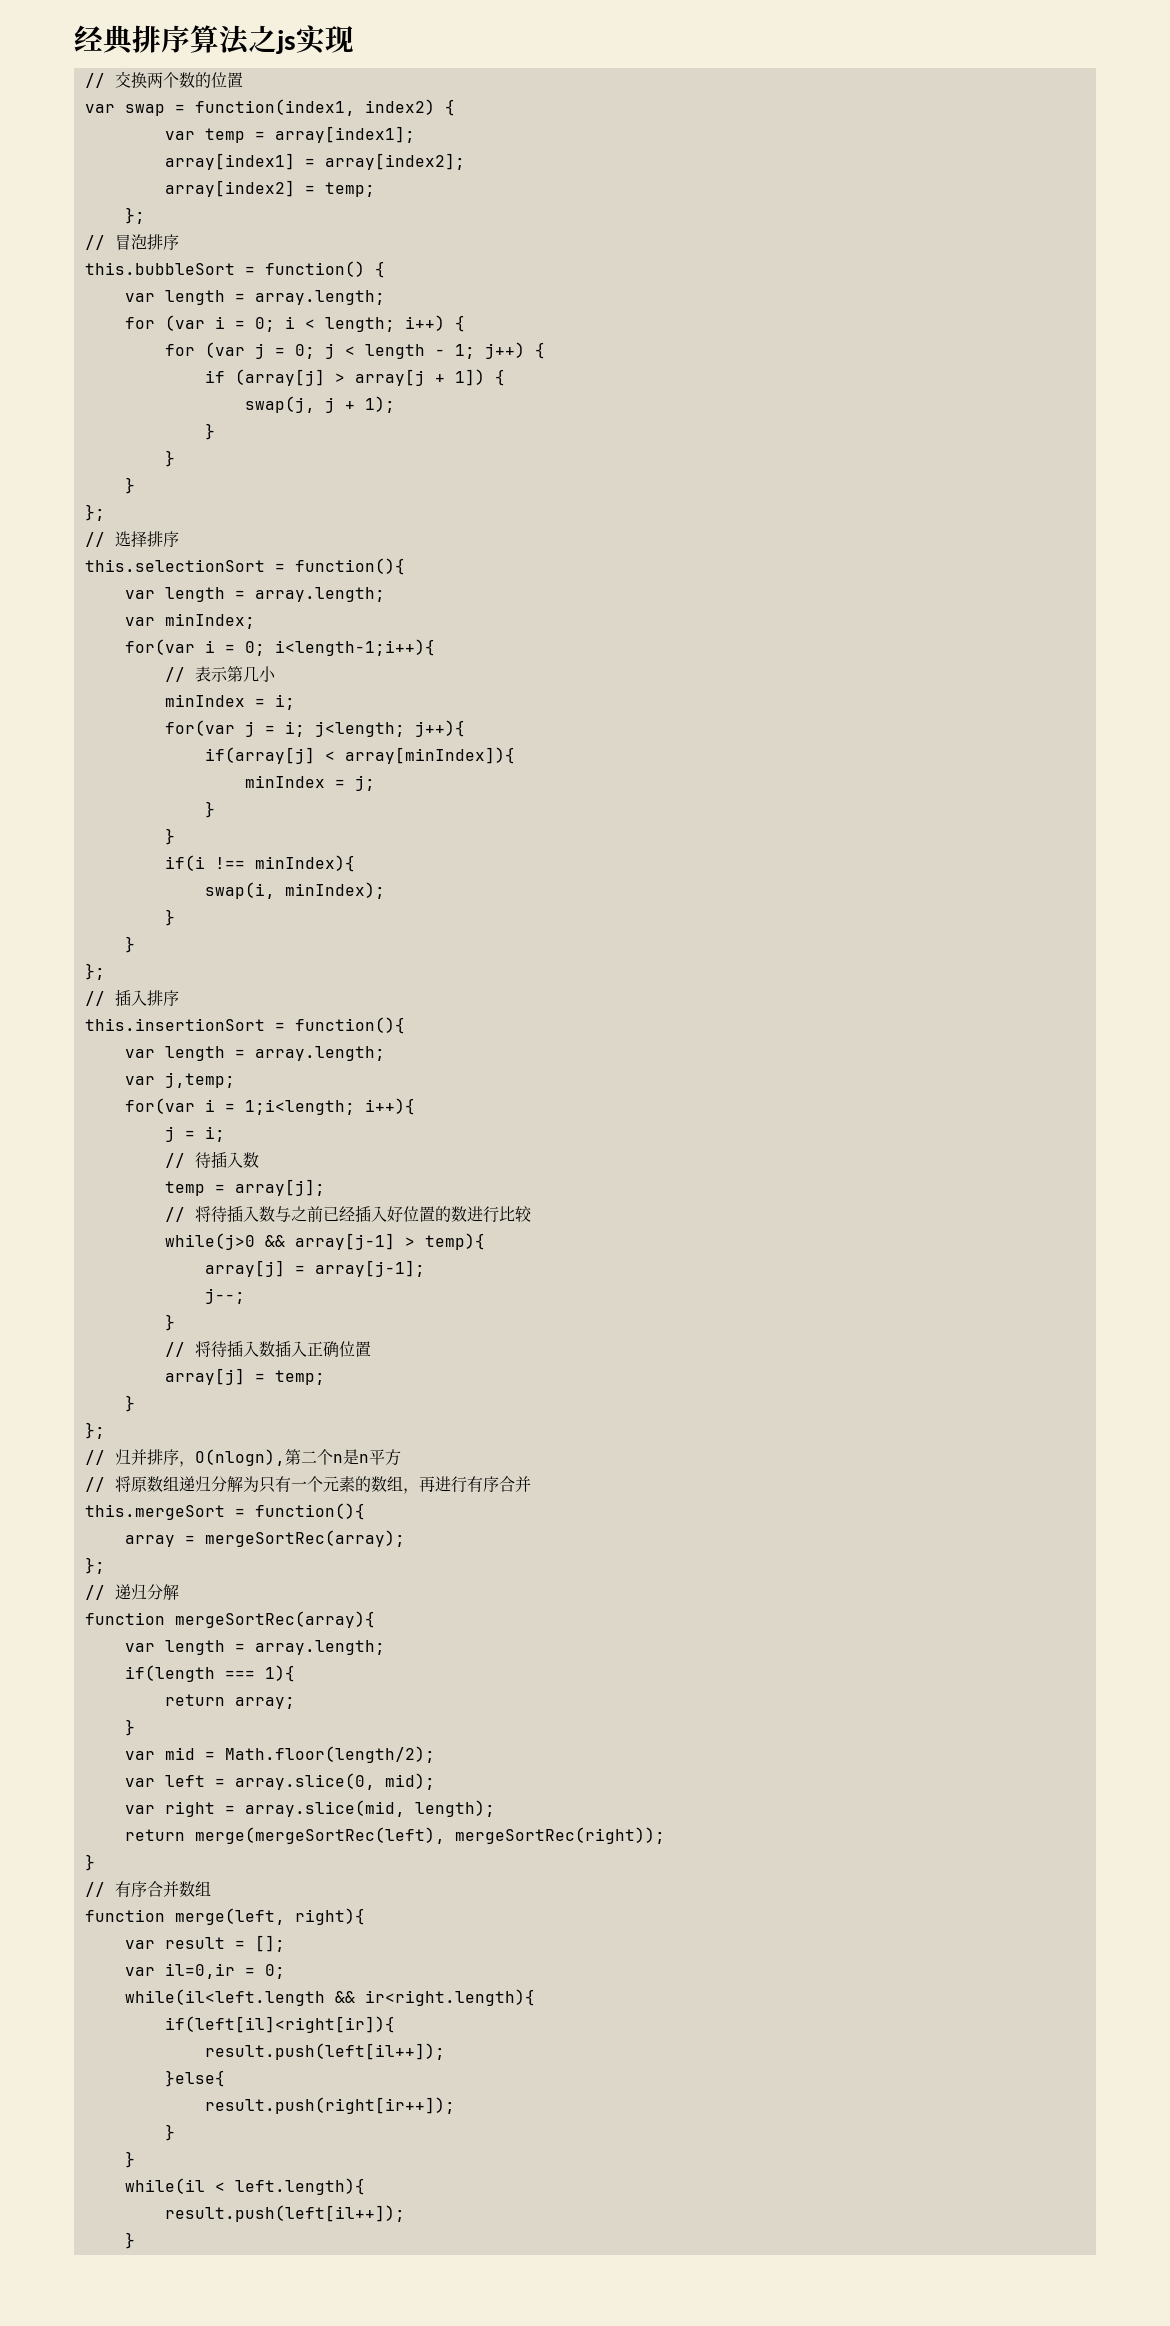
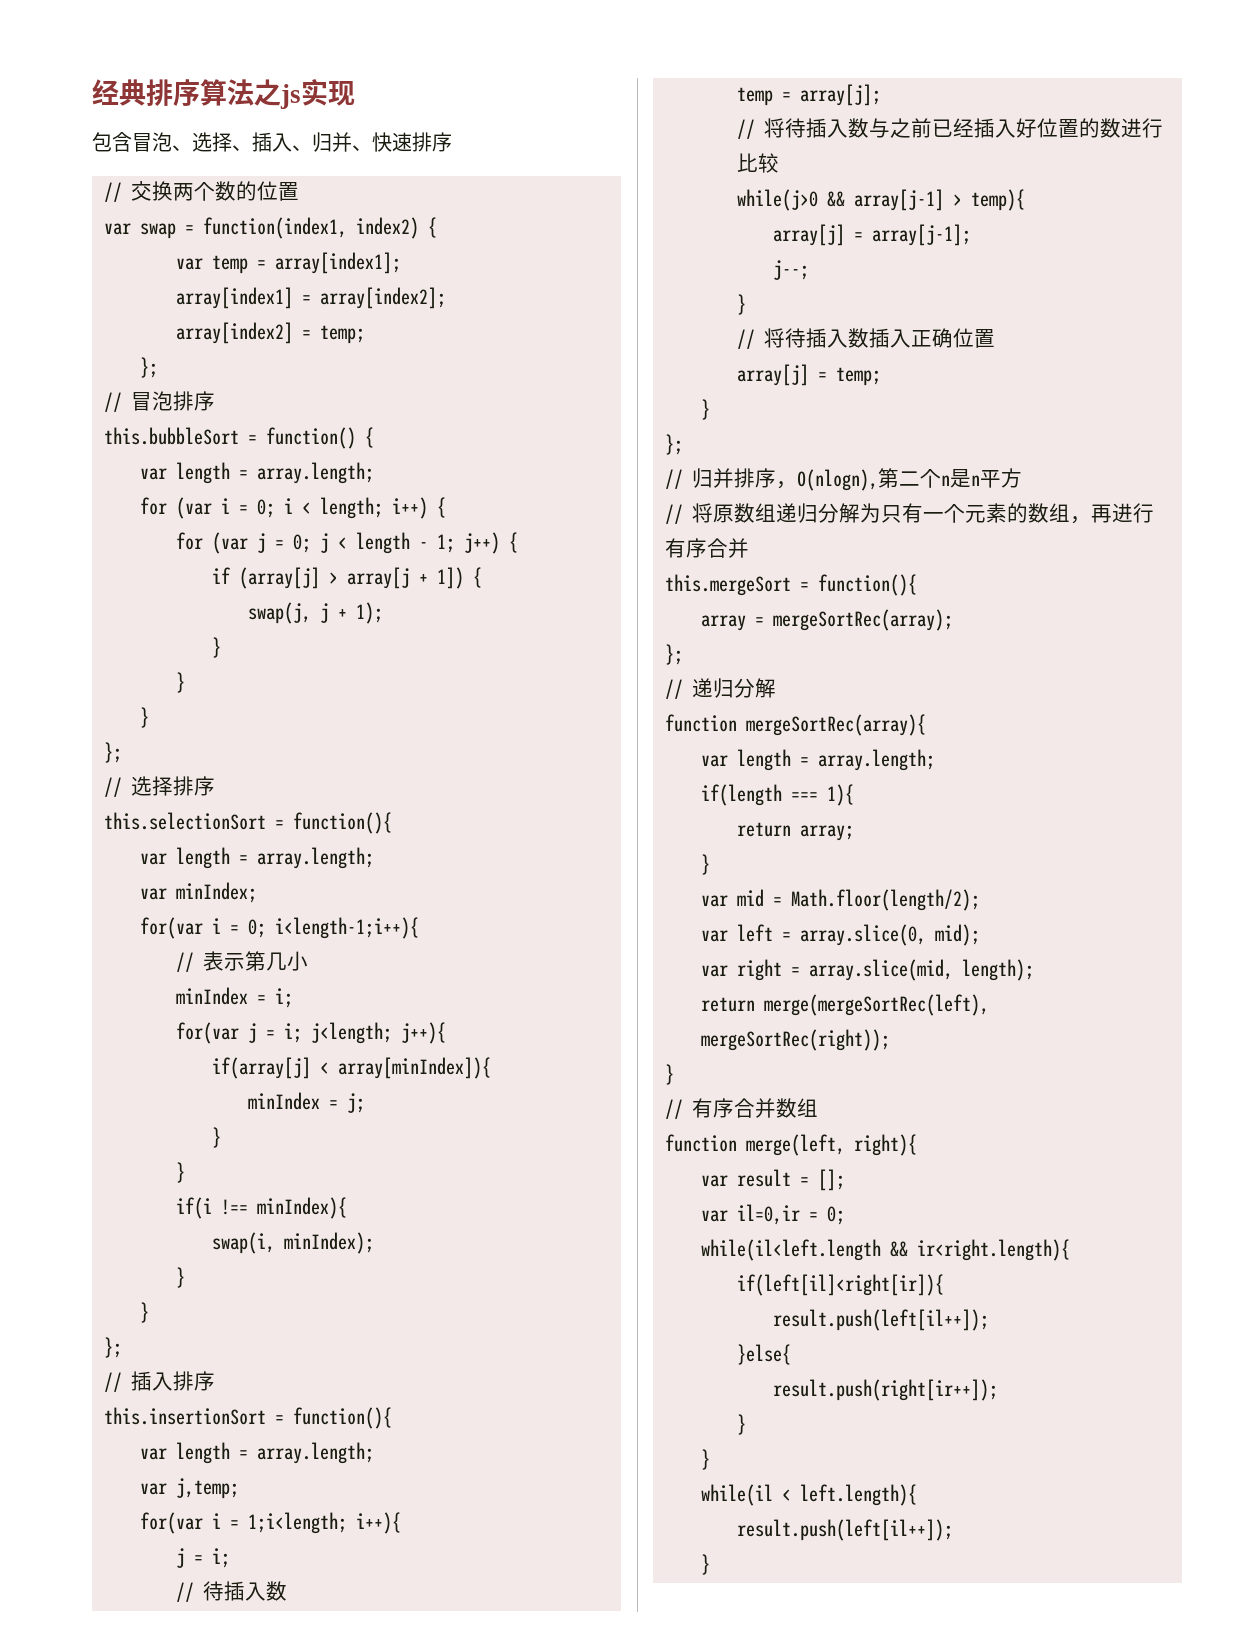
+ 包含冒泡、选择、插入、归并、快速排序

